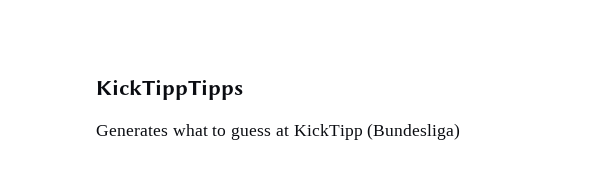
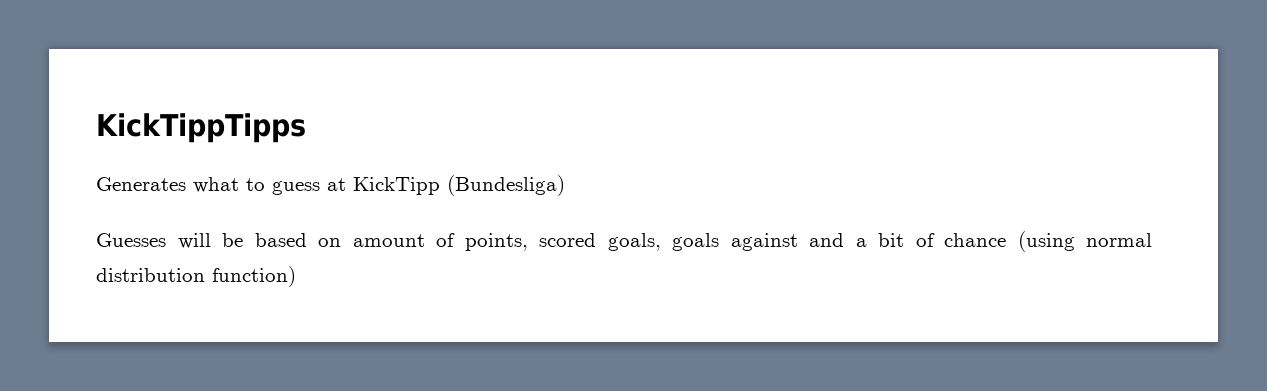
+ Guesses will be based on amount of points, scored goals, goals against and a bit of chance (using normal distribution function)

